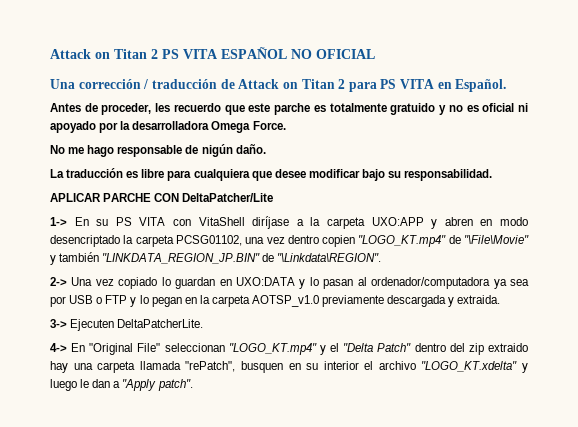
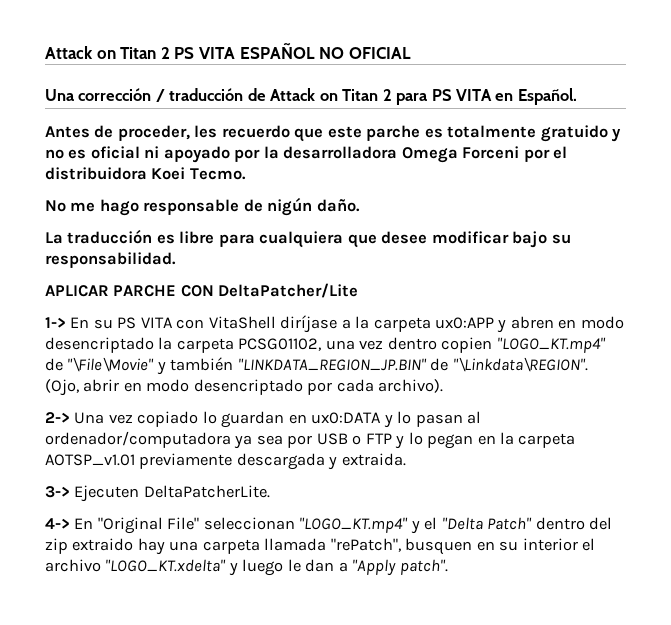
- Antes de proceder, les recuerdo que este parche es totalmente gratuido y no es oficial ni apoyado por la desarrolladora Omega Force.
+ Antes de proceder, les recuerdo que este parche es totalmente gratuido y no es oficial ni apoyado por la desarrolladora Omega Forceni por el distribuidora Koei Tecmo.
- 1-> En su PS VITA con VitaShell diríjase a la carpeta UXO:APP y abren en modo desencriptado la carpeta PCSG01102, una vez dentro copien "LOGO_KT.mp4" de "\File\Movie" y también "LINKDATA_REGION_JP.BIN" de "\Linkdata\REGION".
+ 1-> En su PS VITA con VitaShell diríjase a la carpeta ux0:APP y abren en modo desencriptado la carpeta PCSG01102, una vez dentro copien "LOGO_KT.mp4" de "\File\Movie" y también "LINKDATA_REGION_JP.BIN" de "\Linkdata\REGION". (Ojo, abrir en modo desencriptado por cada archivo).
- 2-> Una vez copiado lo guardan en UXO:DATA y lo pasan al ordenador/computadora ya sea por USB o FTP y lo pegan en la carpeta AOTSP_v1.0 previamente descargada y extraida.
+ 2-> Una vez copiado lo guardan en ux0:DATA y lo pasan al ordenador/computadora ya sea por USB o FTP y lo pegan en la carpeta AOTSP_v1.01 previamente descargada y extraida.

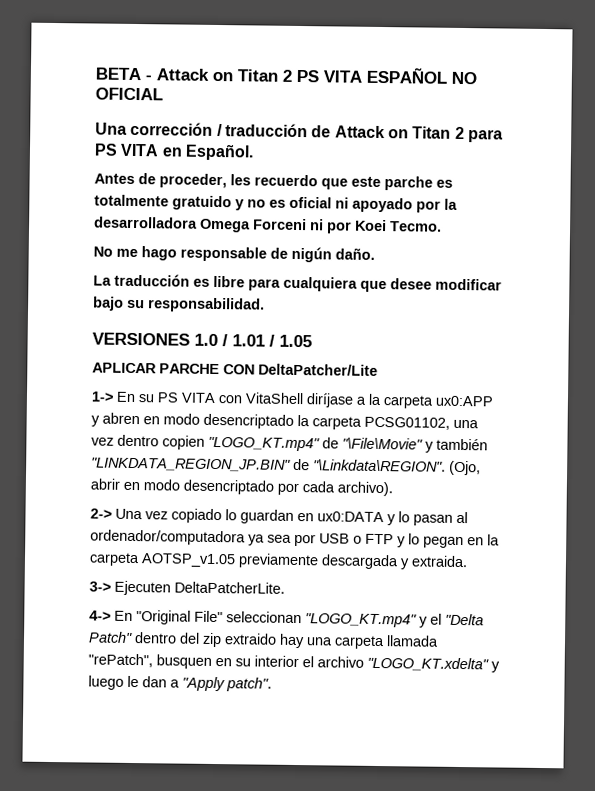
- Attack on Titan 2 PS VITA ESPAÑOL NO OFICIAL
+ BETA - Attack on Titan 2 PS VITA ESPAÑOL NO OFICIAL
- Antes de proceder, les recuerdo que este parche es totalmente gratuido y no es oficial ni apoyado por la desarrolladora Omega Forceni por el distribuidora Koei Tecmo.
+ Antes de proceder, les recuerdo que este parche es totalmente gratuido y no es oficial ni apoyado por la desarrolladora Omega Forceni ni por Koei Tecmo.
+ VERSIONES 1.0 / 1.01 / 1.05
- 2-> Una vez copiado lo guardan en ux0:DATA y lo pasan al ordenador/computadora ya sea por USB o FTP y lo pegan en la carpeta AOTSP_v1.01 previamente descargada y extraida.
+ 2-> Una vez copiado lo guardan en ux0:DATA y lo pasan al ordenador/computadora ya sea por USB o FTP y lo pegan en la carpeta AOTSP_v1.05 previamente descargada y extraida.

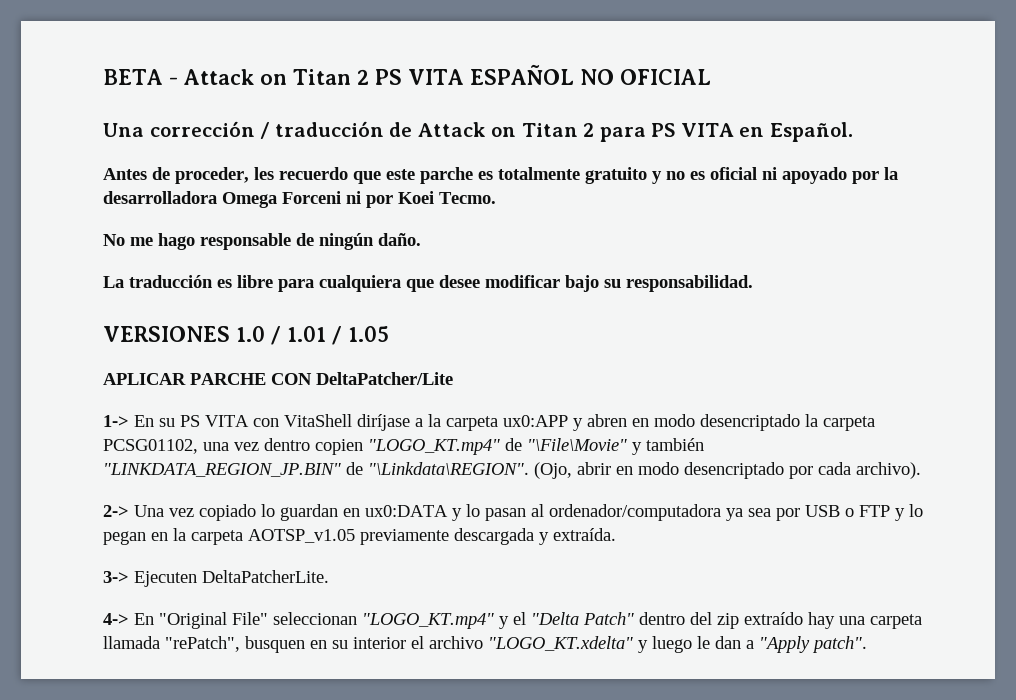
- Antes de proceder, les recuerdo que este parche es totalmente gratuido y no es oficial ni apoyado por la desarrolladora Omega Forceni ni por Koei Tecmo.
+ Antes de proceder, les recuerdo que este parche es totalmente gratuito y no es oficial ni apoyado por la desarrolladora Omega Forceni ni por Koei Tecmo.
- No me hago responsable de nigún daño.
+ No me hago responsable de ningún daño.
- 2-> Una vez copiado lo guardan en ux0:DATA y lo pasan al ordenador/computadora ya sea por USB o FTP y lo pegan en la carpeta AOTSP_v1.05 previamente descargada y extraida.
+ 2-> Una vez copiado lo guardan en ux0:DATA y lo pasan al ordenador/computadora ya sea por USB o FTP y lo pegan en la carpeta AOTSP_v1.05 previamente descargada y extraída.
- 4-> En "Original File" seleccionan "LOGO_KT.mp4" y el "Delta Patch" dentro del zip extraido hay una carpeta llamada "rePatch", busquen en su interior el archivo "LOGO_KT.xdelta" y luego le dan a "Apply patch".
+ 4-> En "Original File" seleccionan "LOGO_KT.mp4" y el "Delta Patch" dentro del zip extraído hay una carpeta llamada "rePatch", busquen en su interior el archivo "LOGO_KT.xdelta" y luego le dan a "Apply patch".

